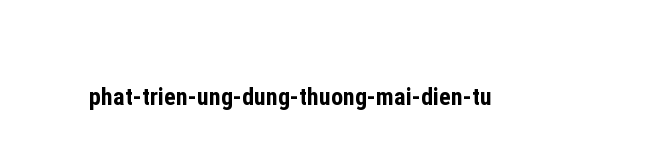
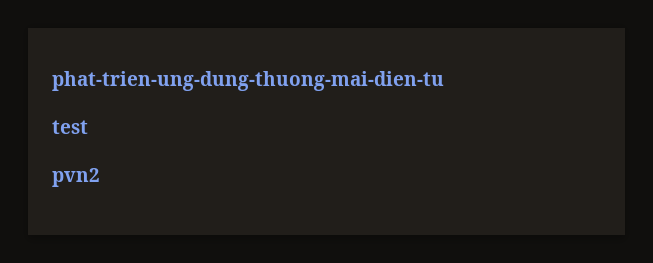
+ test
+ pvn2

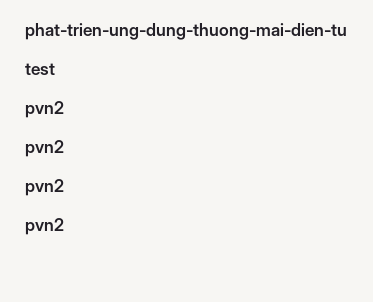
  test
+ pvn2
+ pvn2
+ pvn2

